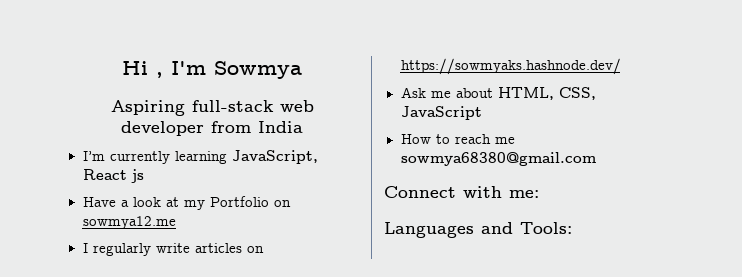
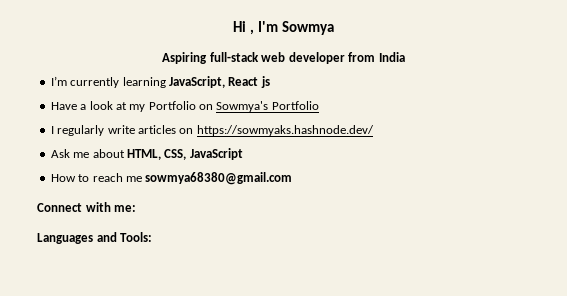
- Have a look at my Portfolio on sowmya12.me
+ Have a look at my Portfolio on Sowmya's Portfolio

